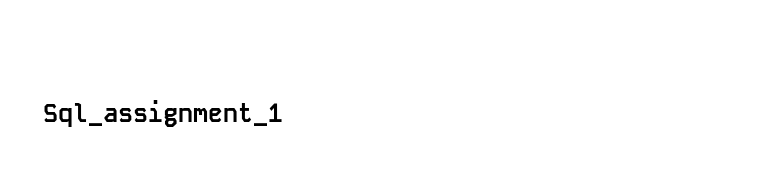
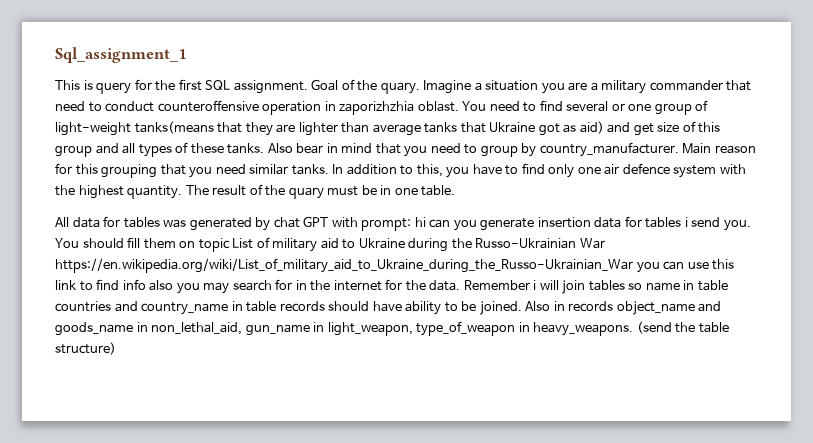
+ This is query for the first SQL assignment. Goal of the quary. Imagine a situation you are a military commander that need to conduct counteroffensive operation in zaporizhzhia oblast. You need to find several or one group of light-weight tanks(means that they are lighter than average tanks that Ukraine got as aid) and get size of this group and all types of these tanks. Also bear in mind that you need to group by country_manufacturer. Main reason for this grouping that you need similar tanks. In addition to this, you have to find only one air defence system with the highest quantity. The result of the quary must be in one table.
+ All data for tables was generated by chat GPT with prompt: hi can you generate insertion data for tables i send you. You should fill them on topic List of military aid to Ukraine during the Russo-Ukrainian War https://en.wikipedia.org/wiki/List_of_military_aid_to_Ukraine_during_the_Russo-Ukrainian_War you can use this link to find info also you may search for in the internet for the data. Remember i will join tables so name in table countries and country_name in table records should have ability to be joined. Also in records object_name and goods_name in non_lethal_aid, gun_name in light_weapon, type_of_weapon in heavy_weapons. (send the table structure)

